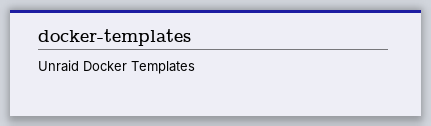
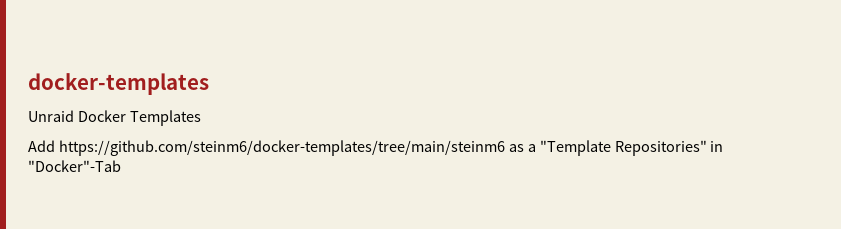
+ Add https://github.com/steinm6/docker-templates/tree/main/steinm6 as a "Template Repositories" in "Docker"-Tab

